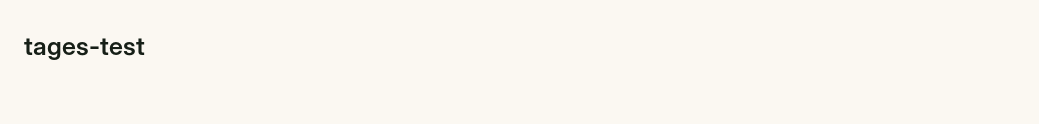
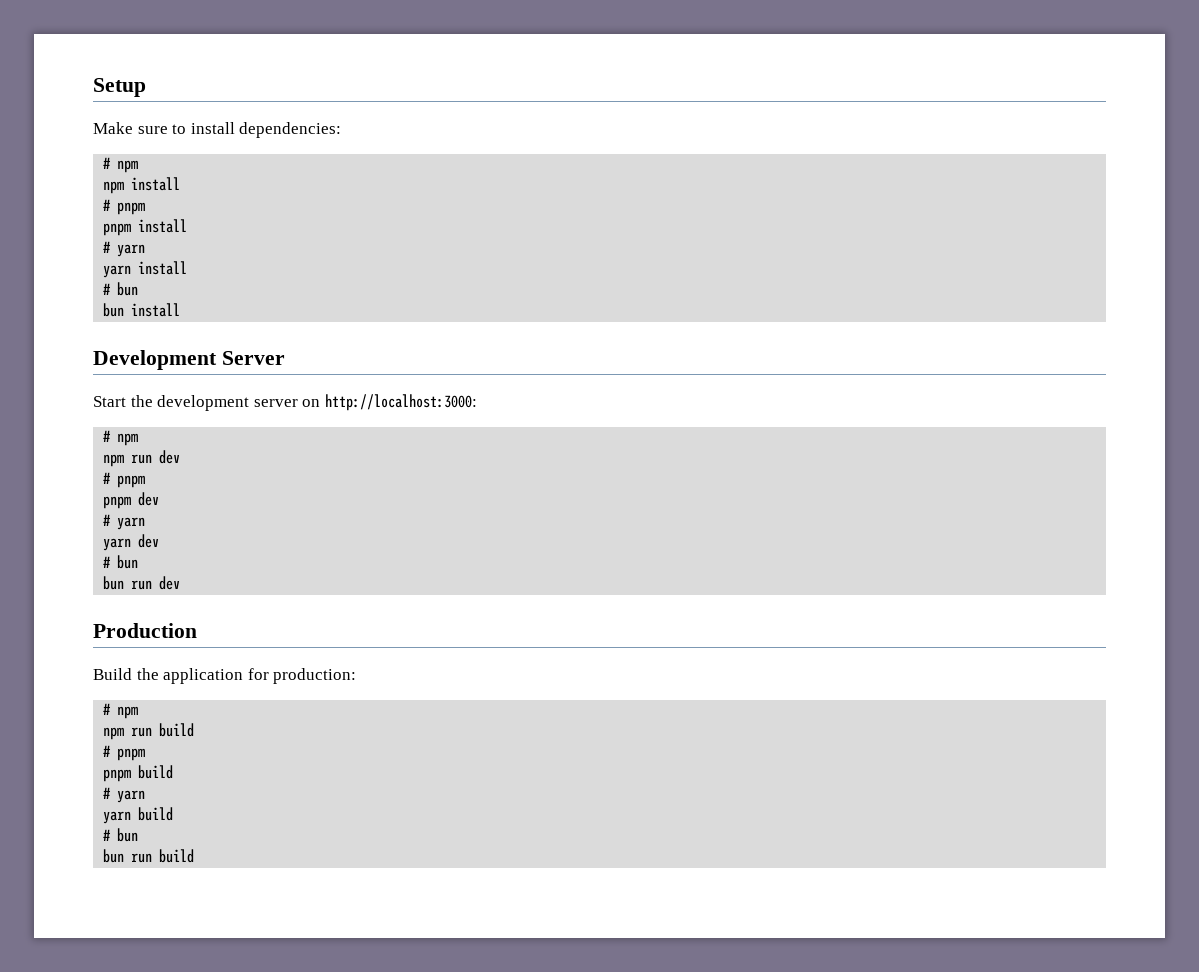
- tages-test
+ Setup
+ Make sure to install dependencies:
+ # npm
+ npm install
+ # pnpm
+ pnpm install
+ # yarn
+ yarn install
+ # bun
+ bun install
+ Development Server
+ Start the development server on http://localhost:3000:
+ # npm
+ npm run dev
+ # pnpm
+ pnpm dev
+ # yarn
+ yarn dev
+ # bun
+ bun run dev
+ Production
+ Build the application for production:
+ # npm
+ npm run build
+ # pnpm
+ pnpm build
+ # yarn
+ yarn build
+ # bun
+ bun run build

